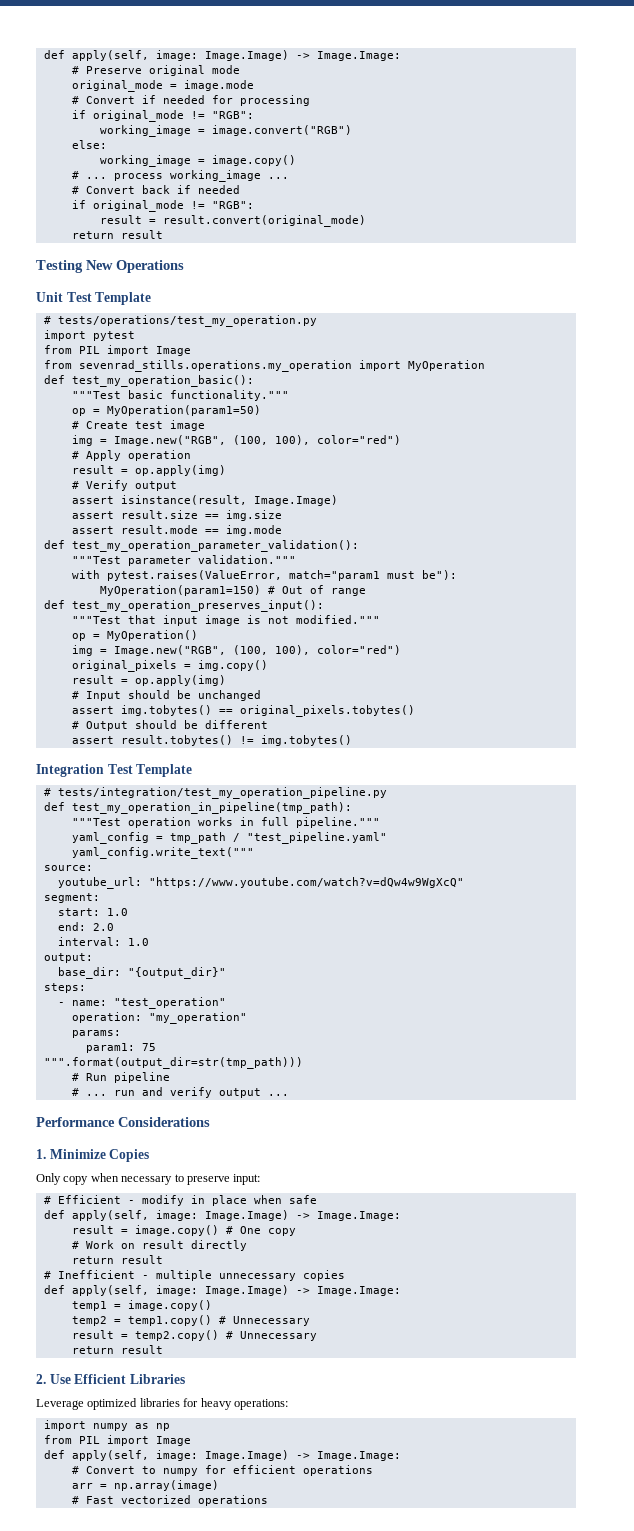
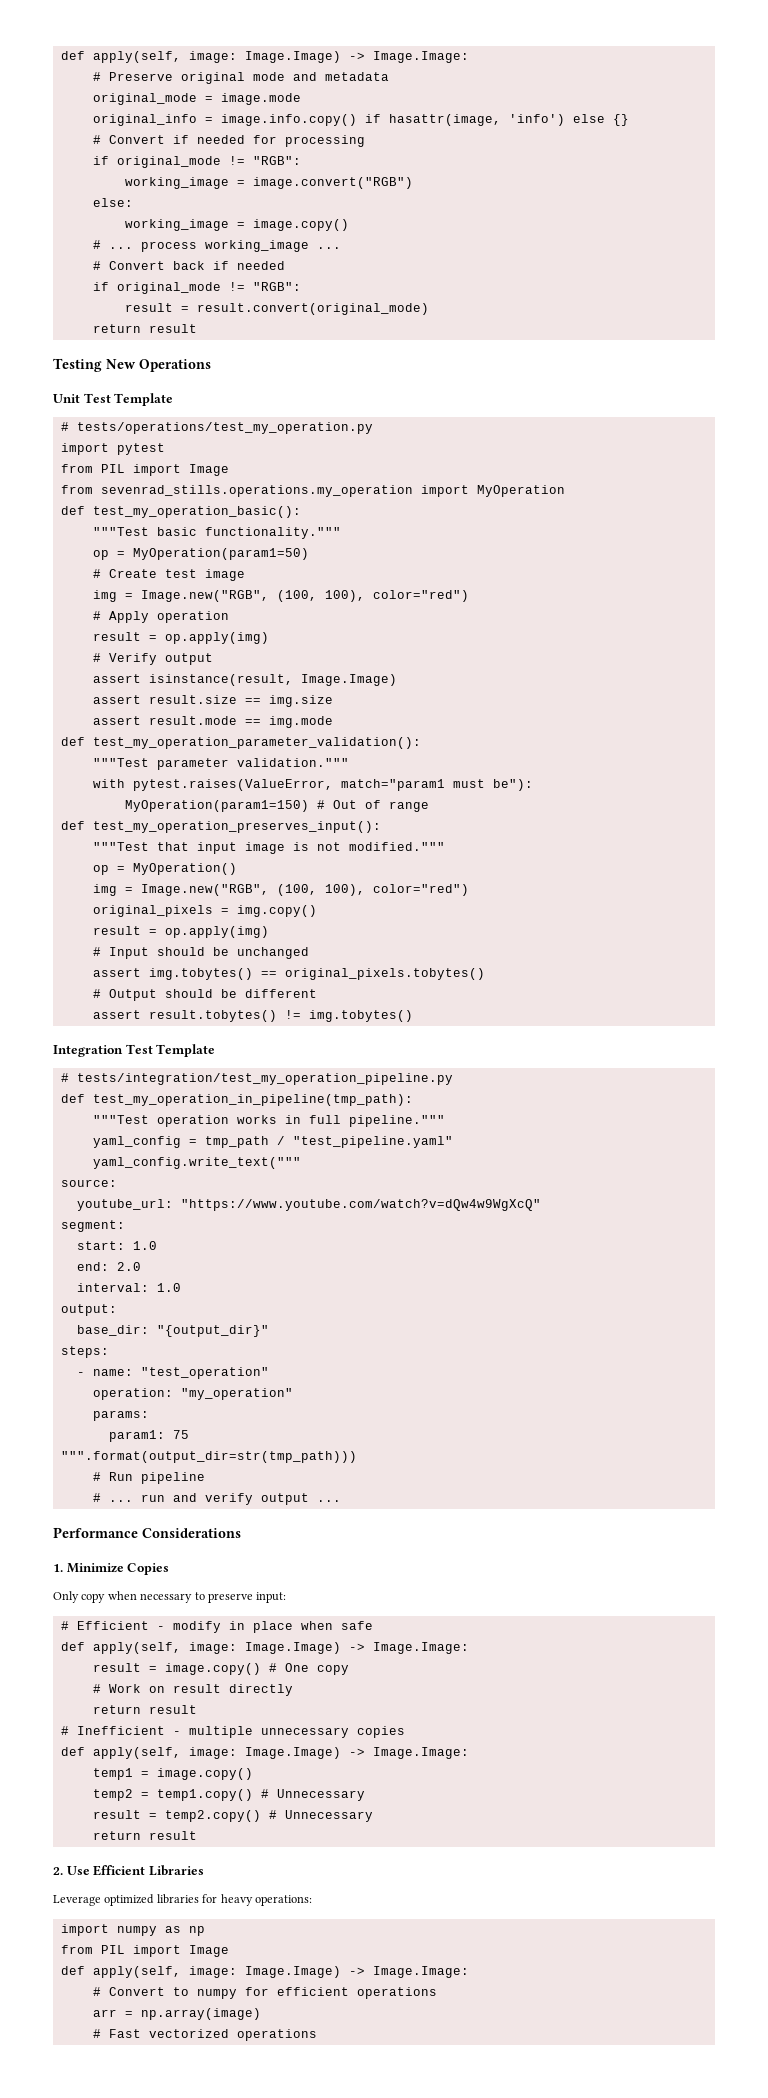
- # Preserve original mode
+ # Preserve original mode and metadata
+ original_info = image.info.copy() if hasattr(image, 'info') else {}

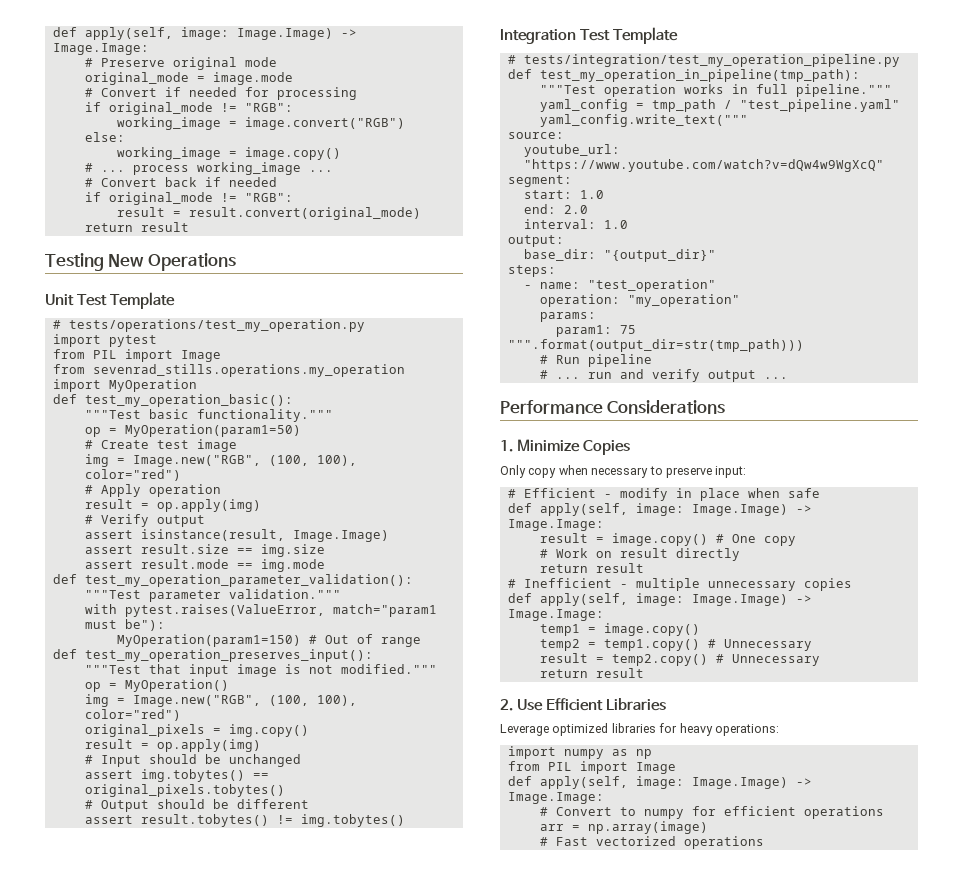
- # Preserve original mode and metadata
+ # Preserve original mode
- original_info = image.info.copy() if hasattr(image, 'info') else {}

